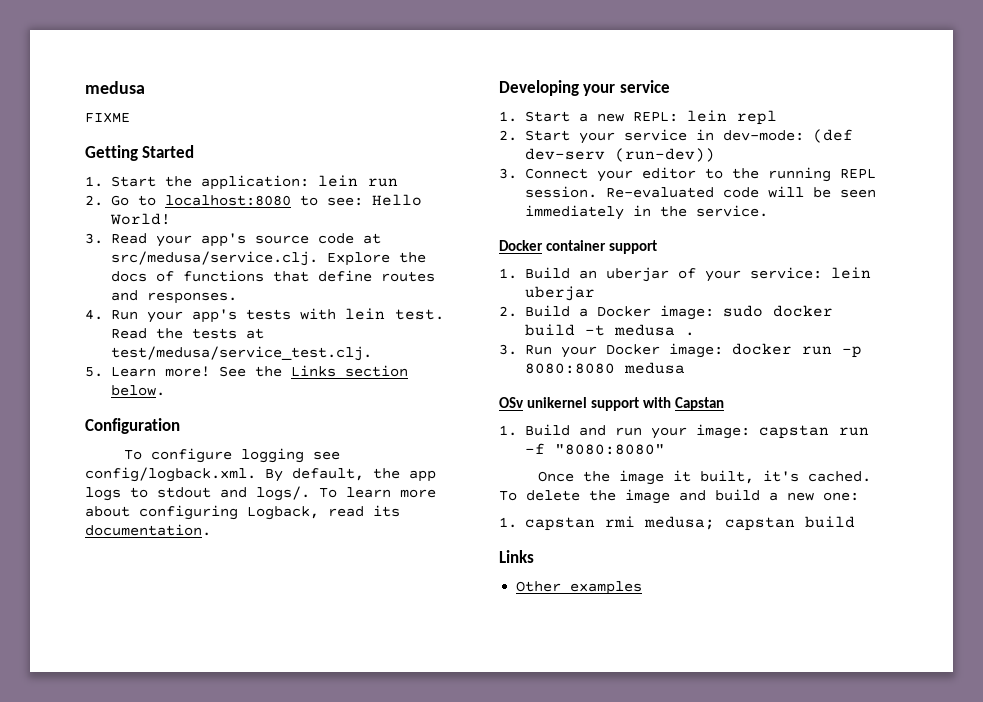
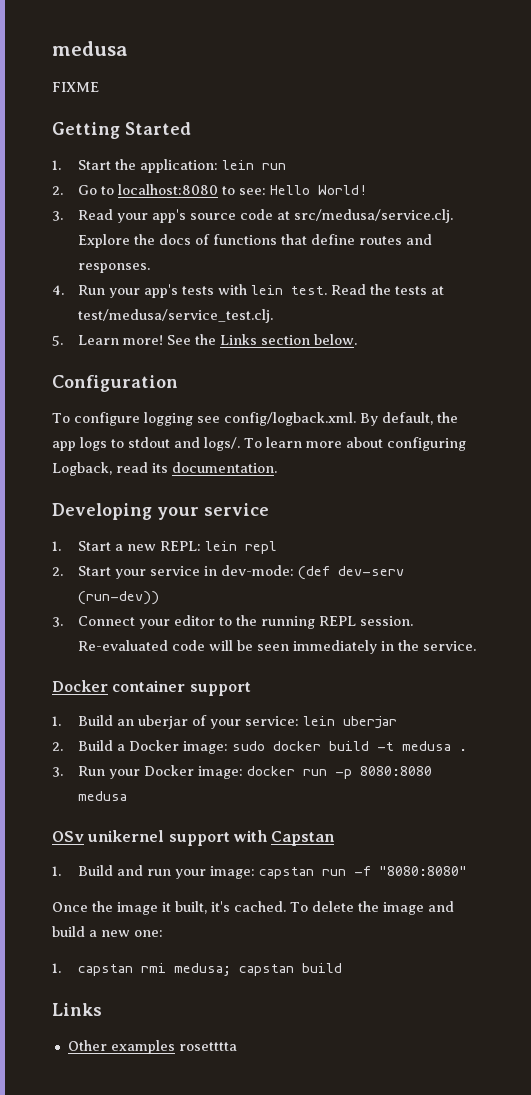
- Other examples
+ Other examples rosetttta

